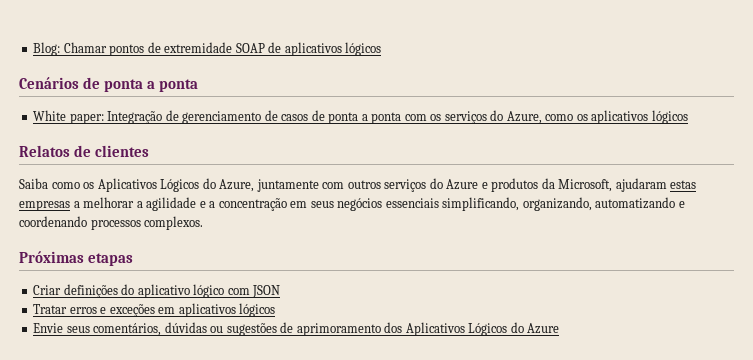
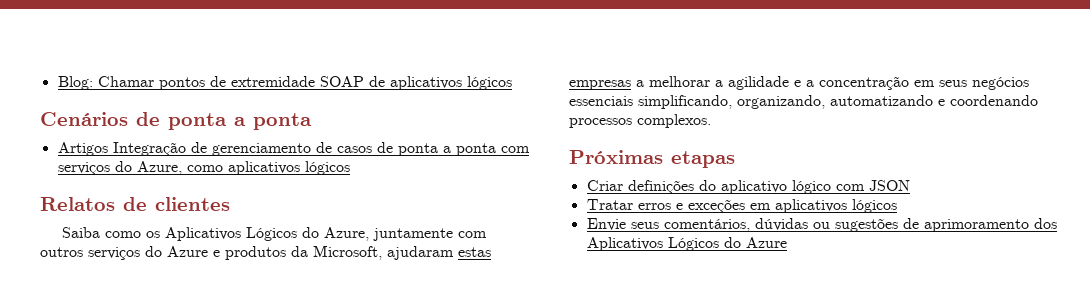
- White paper: Integração de gerenciamento de casos de ponta a ponta com os serviços do Azure, como os aplicativos lógicos
+ Artigos Integração de gerenciamento de casos de ponta a ponta com serviços do Azure, como aplicativos lógicos

